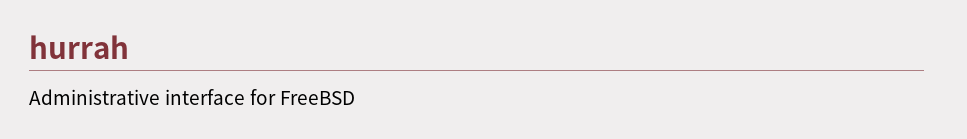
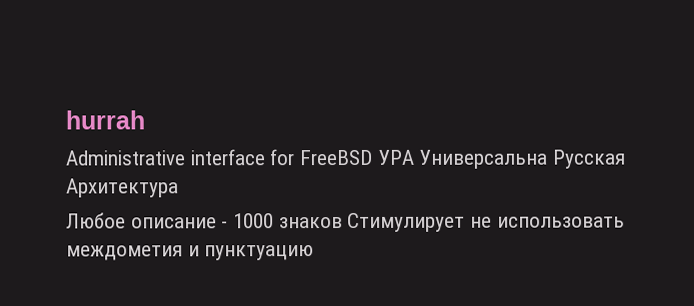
- Administrative interface for FreeBSD
+ Administrative interface for FreeBSD УРА Универсальна Русская Архитектура
+ Любое описание - 1000 знаков Стимулирует не использовать междометия и пунктуацию

